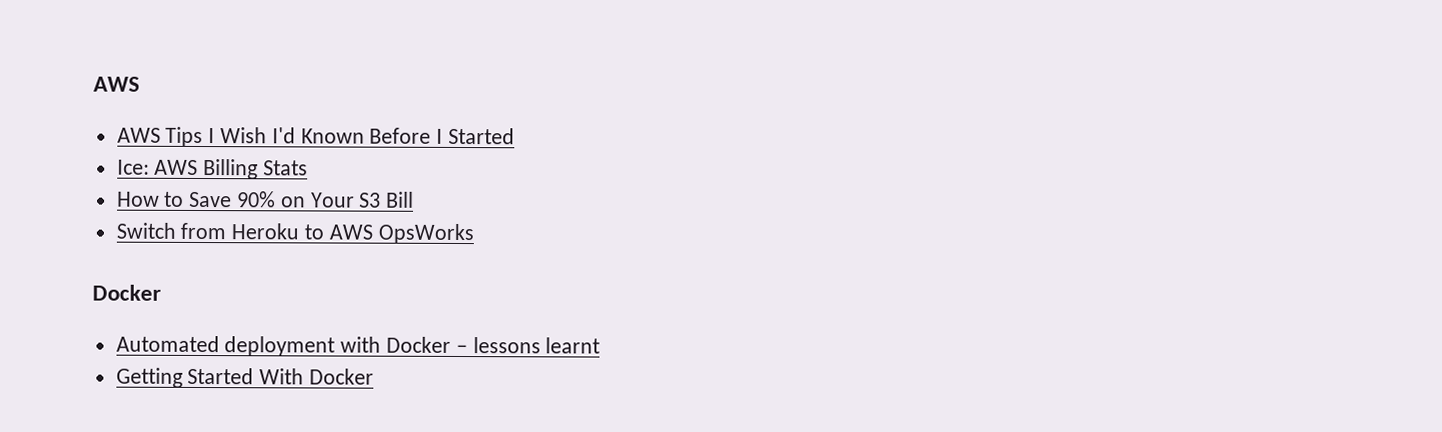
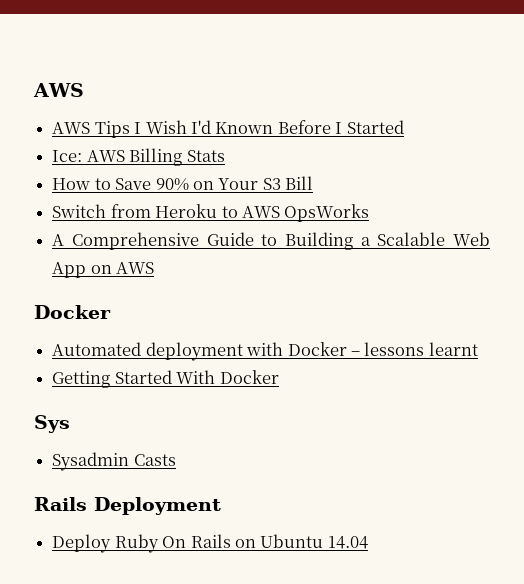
+ A Comprehensive Guide to Building a Scalable Web App on AWS
+ Sys
+ Sysadmin Casts
+ Rails Deployment
+ Deploy Ruby On Rails on Ubuntu 14.04

